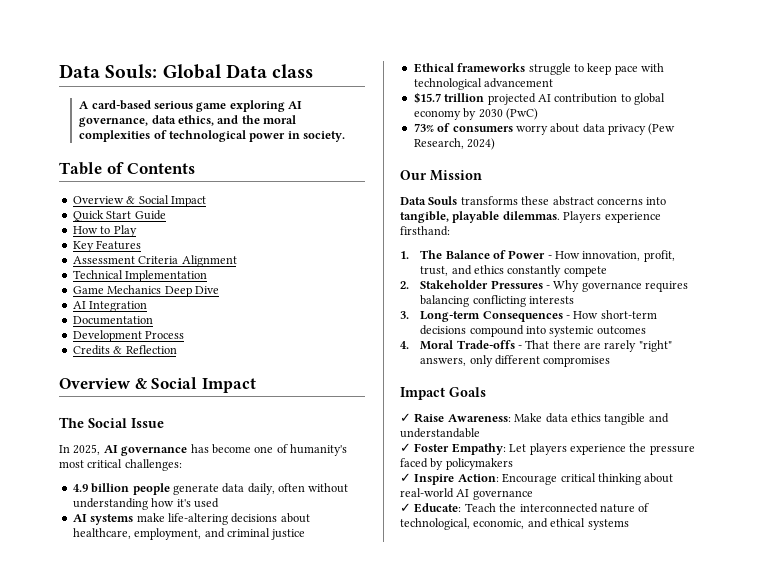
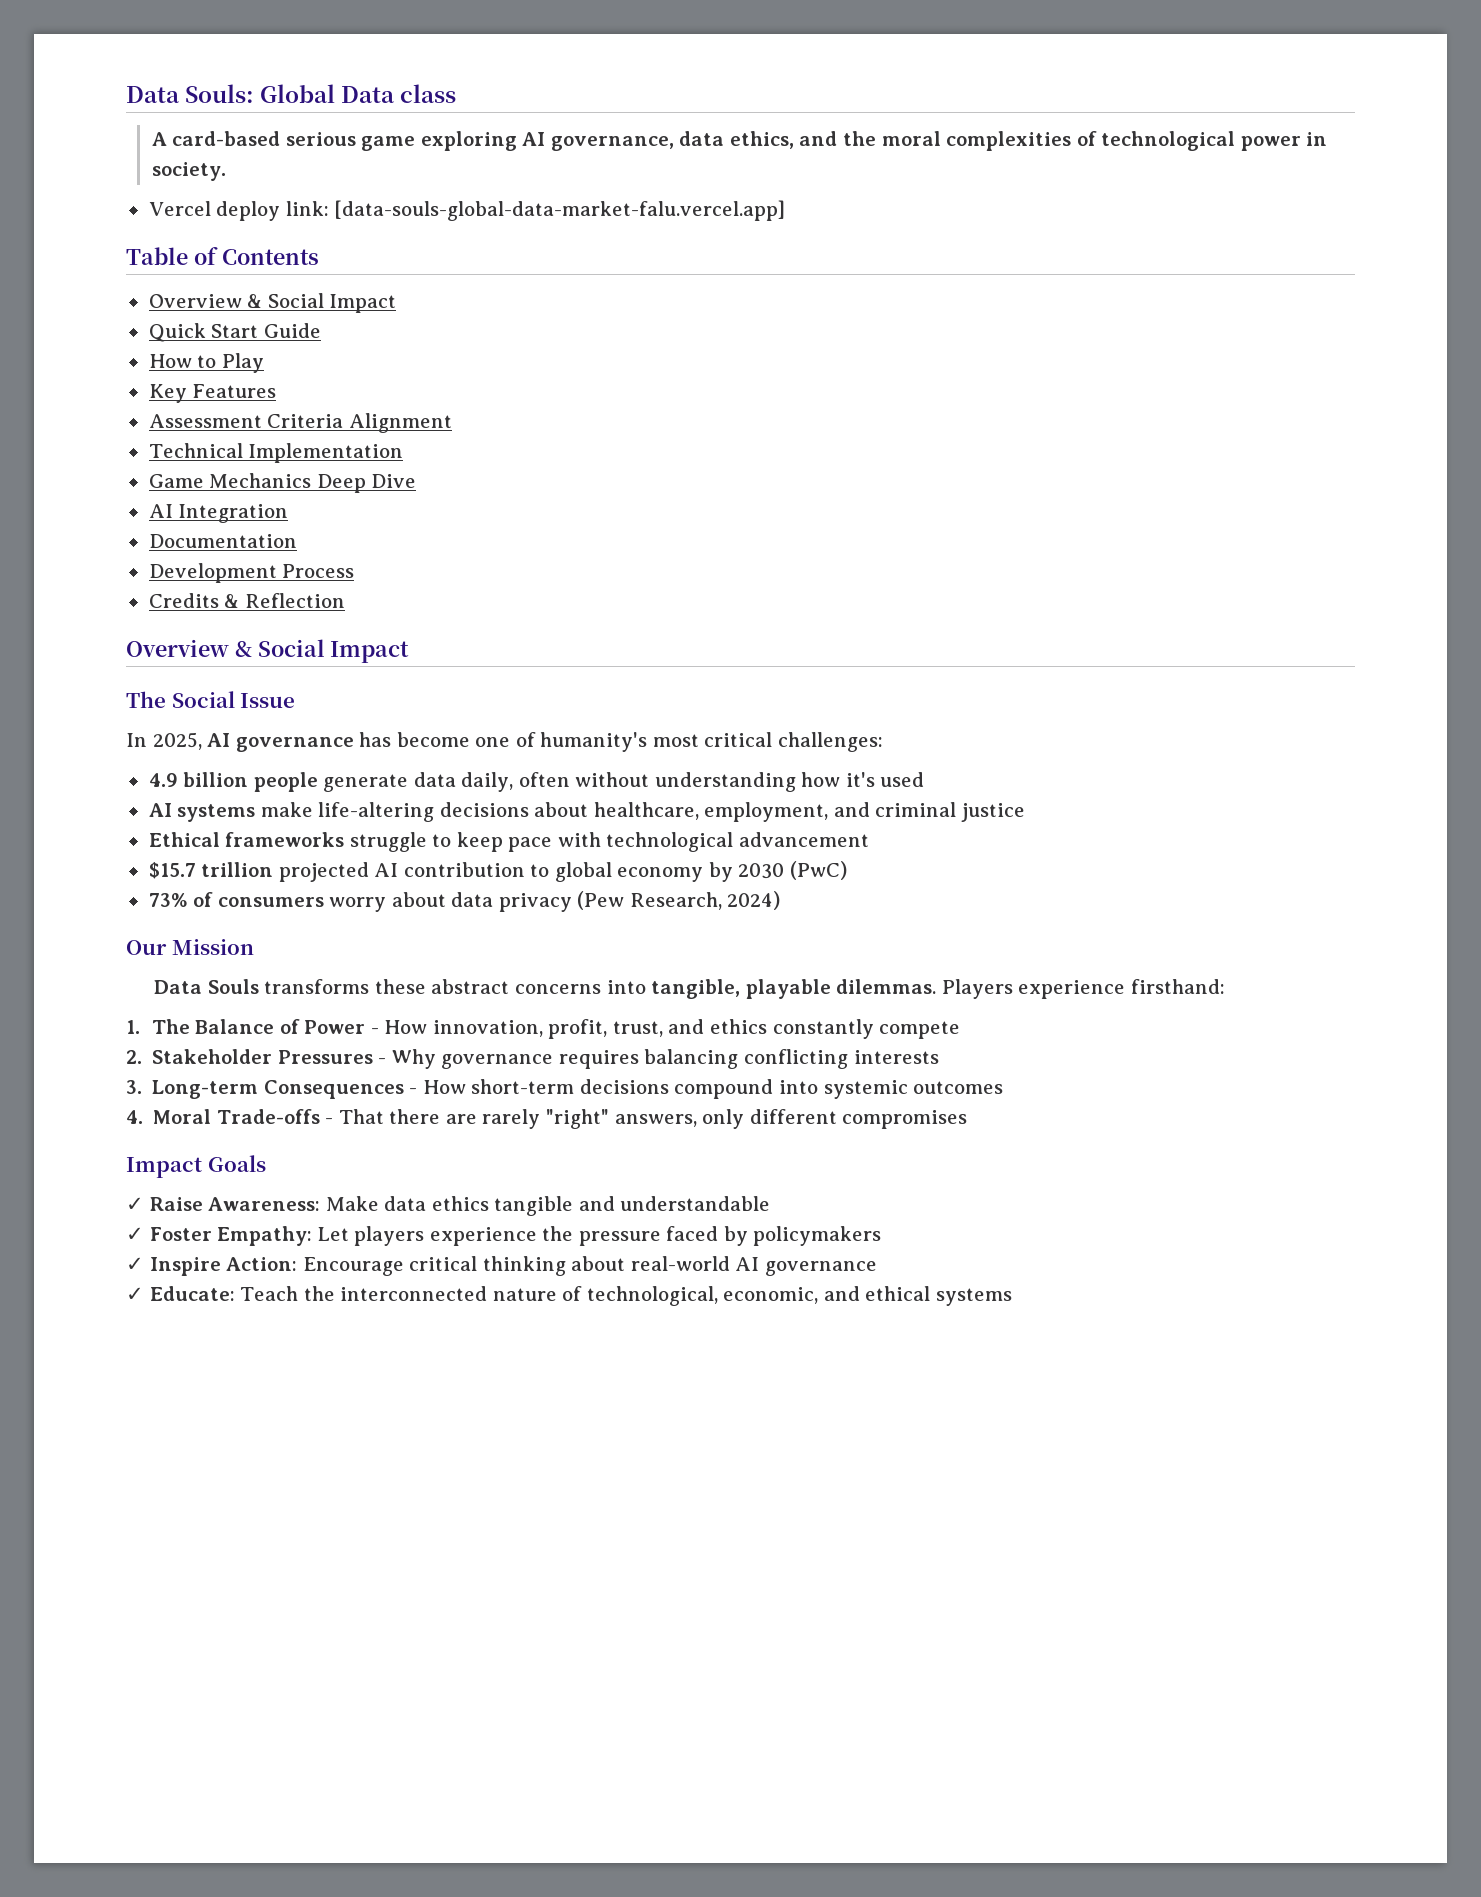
+ Vercel deploy link: [data-souls-global-data-market-falu.vercel.app]

